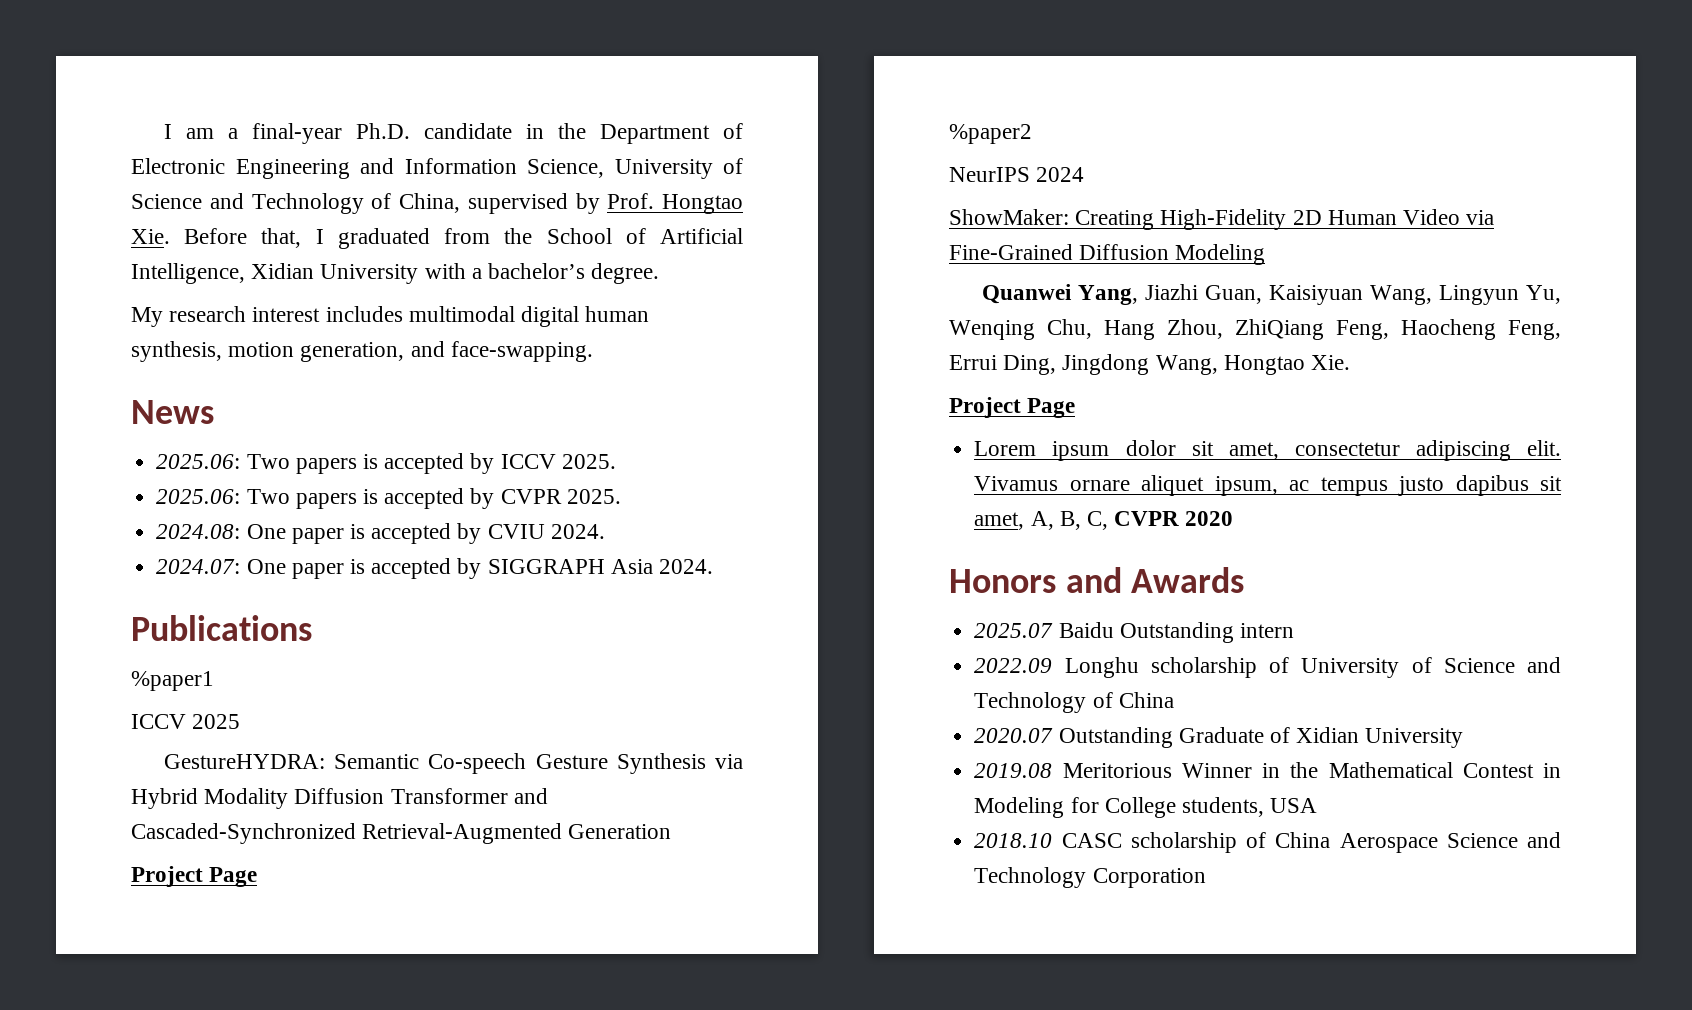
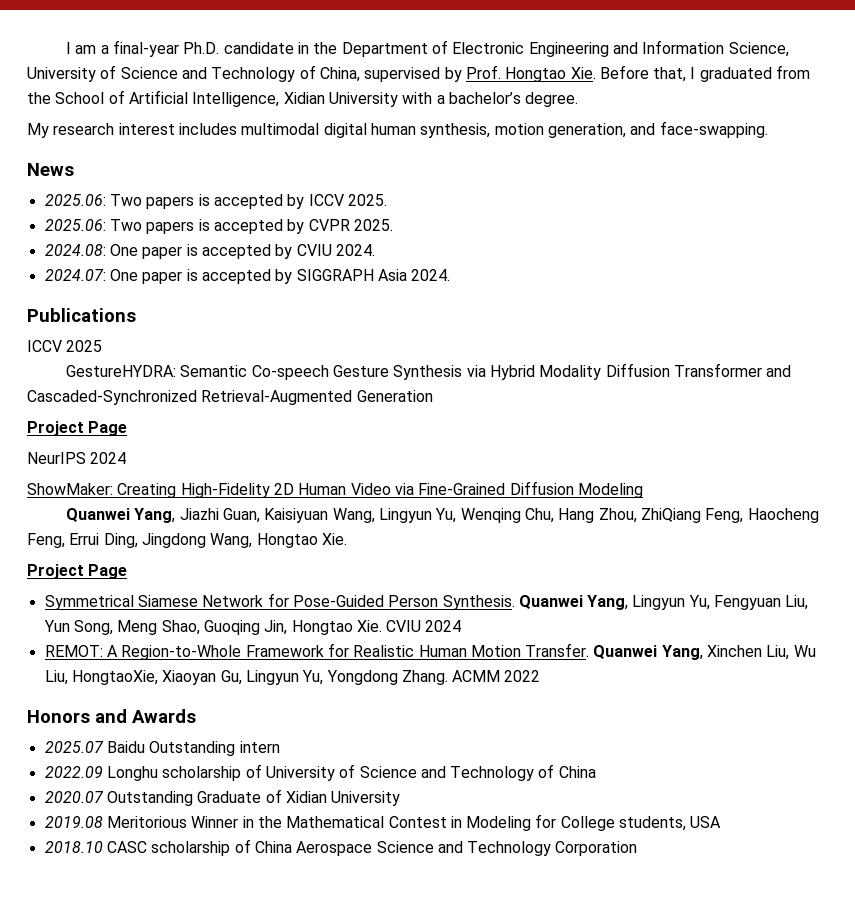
- %paper1
- %paper2
- Lorem ipsum dolor sit amet, consectetur adipiscing elit. Vivamus ornare aliquet ipsum, ac tempus justo dapibus sit amet, A, B, C, CVPR 2020
+ Symmetrical Siamese Network for Pose-Guided Person Synthesis. Quanwei Yang, Lingyun Yu, Fengyuan Liu, Yun Song, Meng Shao, Guoqing Jin, Hongtao Xie. CVIU 2024
+ REMOT: A Region-to-Whole Framework for Realistic Human Motion Transfer. Quanwei Yang, Xinchen Liu, Wu Liu, HongtaoXie, Xiaoyan Gu, Lingyun Yu, Yongdong Zhang. ACMM 2022

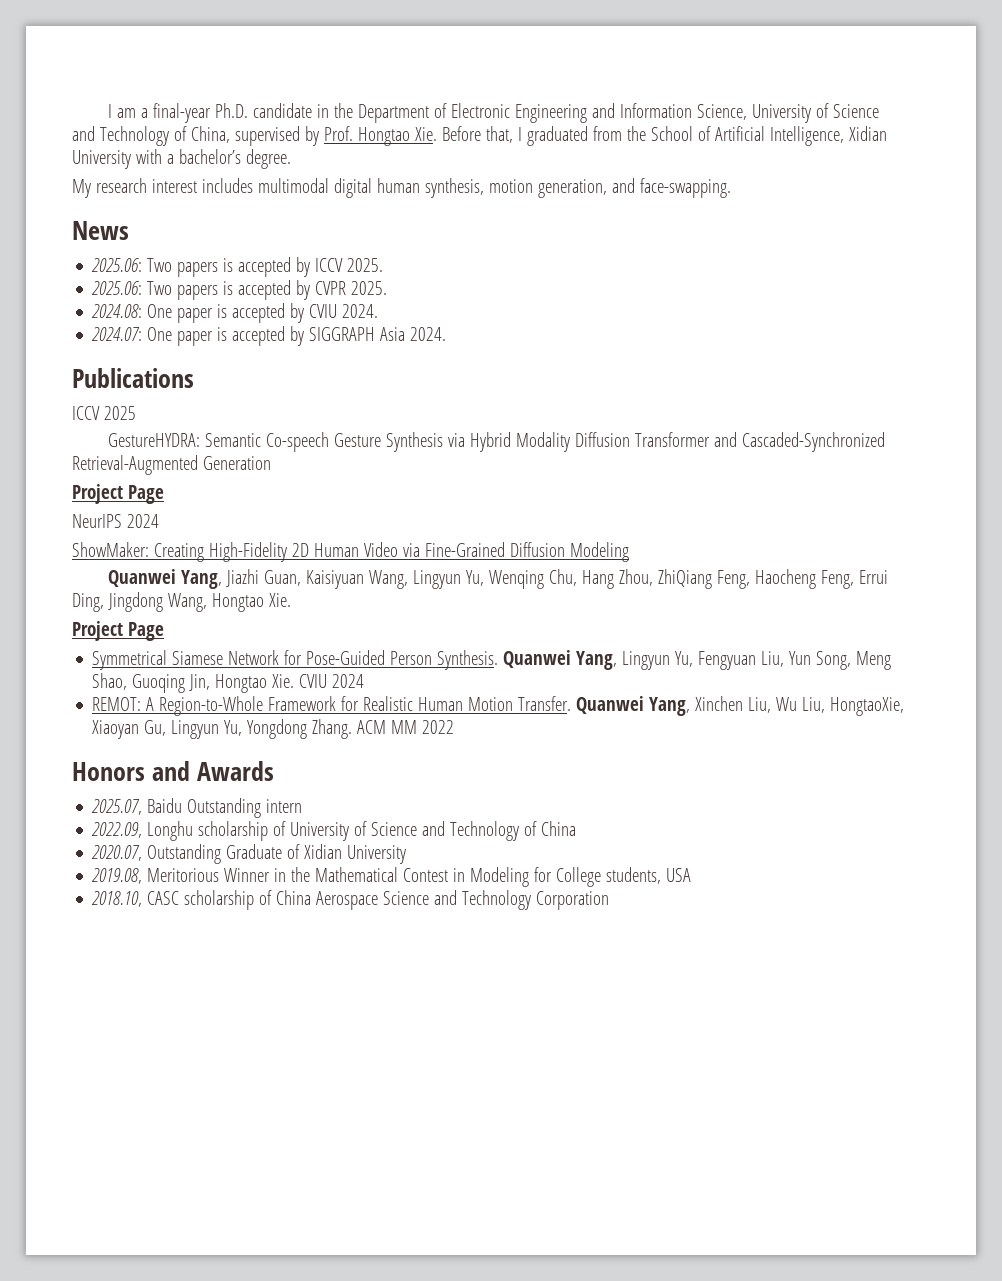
- ACMM 2022
+ ACM MM 2022
- 2025.07 Baidu Outstanding intern
+ 2025.07, Baidu Outstanding intern
- 2022.09 Longhu scholarship of University of Science and Technology of China
+ 2022.09, Longhu scholarship of University of Science and Technology of China
- 2020.07 Outstanding Graduate of Xidian University
+ 2020.07, Outstanding Graduate of Xidian University
- 2019.08 Meritorious Winner in the Mathematical Contest in Modeling for College students, USA
+ 2019.08, Meritorious Winner in the Mathematical Contest in Modeling for College students, USA
- 2018.10 CASC scholarship of China Aerospace Science and Technology Corporation
+ 2018.10, CASC scholarship of China Aerospace Science and Technology Corporation

